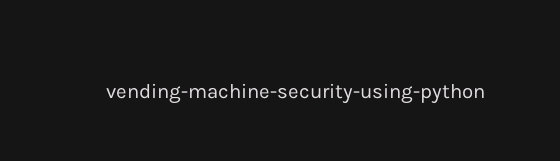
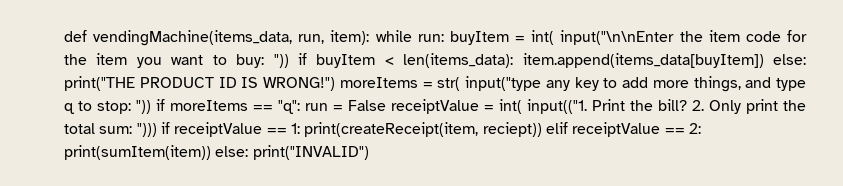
- vending-machine-security-using-python
+ def vendingMachine(items_data, run, item): while run: buyItem = int( input("\n\nEnter the item code for the item you want to buy: ")) if buyItem < len(items_data): item.append(items_data[buyItem]) else: print("THE PRODUCT ID IS WRONG!") moreItems = str( input("type any key to add more things, and type q to stop: ")) if moreItems == "q": run = False receiptValue = int( input(("1. Print the bill? 2. Only print the total sum: "))) if receiptValue == 1: print(createReceipt(item, reciept)) elif receiptValue == 2: print(sumItem(item)) else: print("INVALID")

